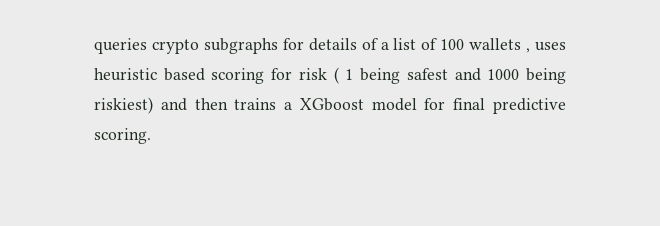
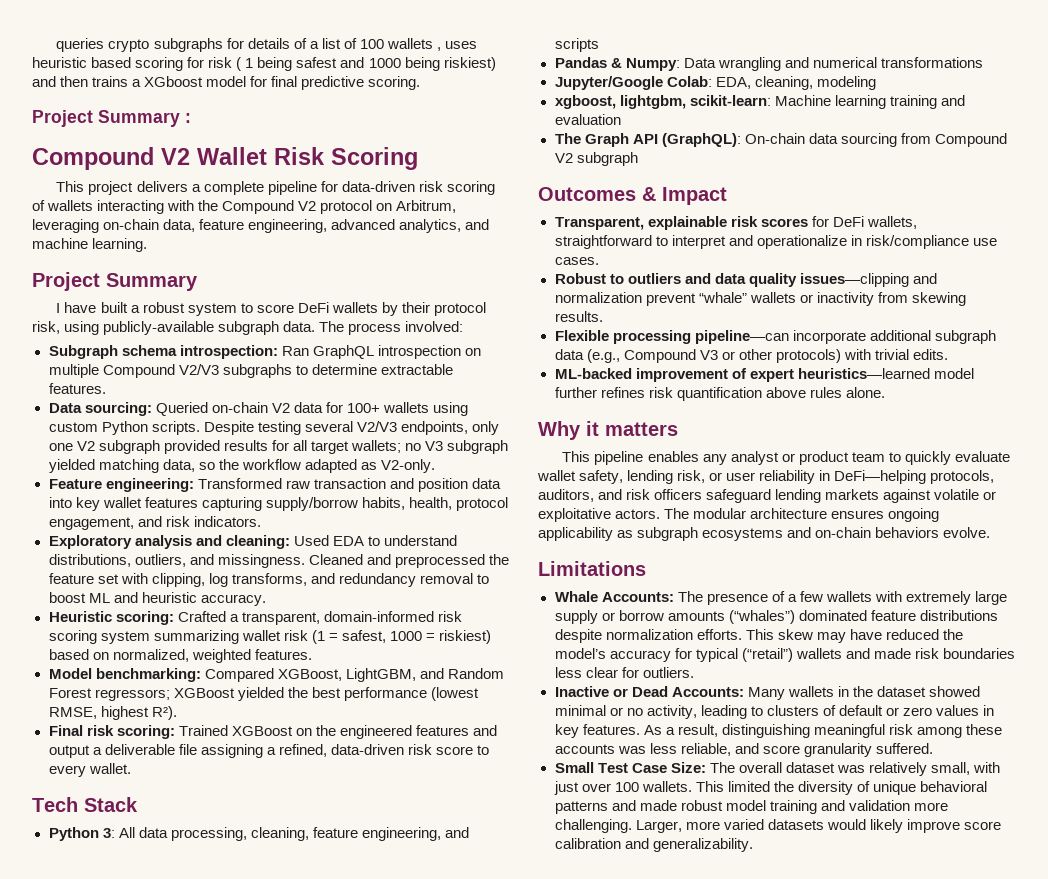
+ Project Summary :
+ Compound V2 Wallet Risk Scoring
+ This project delivers a complete pipeline for data-driven risk scoring of wallets interacting with the Compound V2 protocol on Arbitrum, leveraging on-chain data, feature engineering, advanced analytics, and machine learning.
+ Project Summary
+ I have built a robust system to score DeFi wallets by their protocol risk, using publicly-available subgraph data. The process involved:
+ Subgraph schema introspection: Ran GraphQL introspection on multiple Compound V2/V3 subgraphs to determine extractable features.
+ Data sourcing: Queried on-chain V2 data for 100+ wallets using custom Python scripts. Despite testing several V2/V3 endpoints, only one V2 subgraph provided results for all target wallets; no V3 subgraph yielded matching data, so the workflow adapted as V2-only.
+ Feature engineering: Transformed raw transaction and position data into key wallet features capturing supply/borrow habits, health, protocol engagement, and risk indicators.
+ Exploratory analysis and cleaning: Used EDA to understand distributions, outliers, and missingness. Cleaned and preprocessed the feature set with clipping, log transforms, and redundancy removal to boost ML and heuristic accuracy.
+ Heuristic scoring: Crafted a transparent, domain-informed risk scoring system summarizing wallet risk (1 = safest, 1000 = riskiest) based on normalized, weighted features.
+ Model benchmarking: Compared XGBoost, LightGBM, and Random Forest regressors; XGBoost yielded the best performance (lowest RMSE, highest R²).
+ Final risk scoring: Trained XGBoost on the engineered features and output a deliverable file assigning a refined, data-driven risk score to every wallet.
+ Tech Stack
+ Python 3: All data processing, cleaning, feature engineering, and scripts
+ Pandas & Numpy: Data wrangling and numerical transformations
+ Jupyter/Google Colab: EDA, cleaning, modeling
+ xgboost, lightgbm, scikit-learn: Machine learning training and evaluation
+ The Graph API (GraphQL): On-chain data sourcing from Compound V2 subgraph
+ Outcomes & Impact
+ Transparent, explainable risk scores for DeFi wallets, straightforward to interpret and operationalize in risk/compliance use cases.
+ Robust to outliers and data quality issues—clipping and normalization prevent “whale” wallets or inactivity from skewing results.
+ Flexible processing pipeline—can incorporate additional subgraph data (e.g., Compound V3 or other protocols) with trivial edits.
+ ML-backed improvement of expert heuristics—learned model further refines risk quantification above rules alone.
+ Why it matters
+ This pipeline enables any analyst or product team to quickly evaluate wallet safety, lending risk, or user reliability in DeFi—helping protocols, auditors, and risk officers safeguard lending markets against volatile or exploitative actors. The modular architecture ensures ongoing applicability as subgraph ecosystems and on-chain behaviors evolve.
+ Limitations
+ Whale Accounts: The presence of a few wallets with extremely large supply or borrow amounts (“whales”) dominated feature distributions despite normalization efforts. This skew may have reduced the model’s accuracy for typical (“retail”) wallets and made risk boundaries less clear for outliers.
+ Inactive or Dead Accounts: Many wallets in the dataset showed minimal or no activity, leading to clusters of default or zero values in key features. As a result, distinguishing meaningful risk among these accounts was less reliable, and score granularity suffered.
+ Small Test Case Size: The overall dataset was relatively small, with just over 100 wallets. This limited the diversity of unique behavioral patterns and made robust model training and validation more challenging. Larger, more varied datasets would likely improve score calibration and generalizability.

